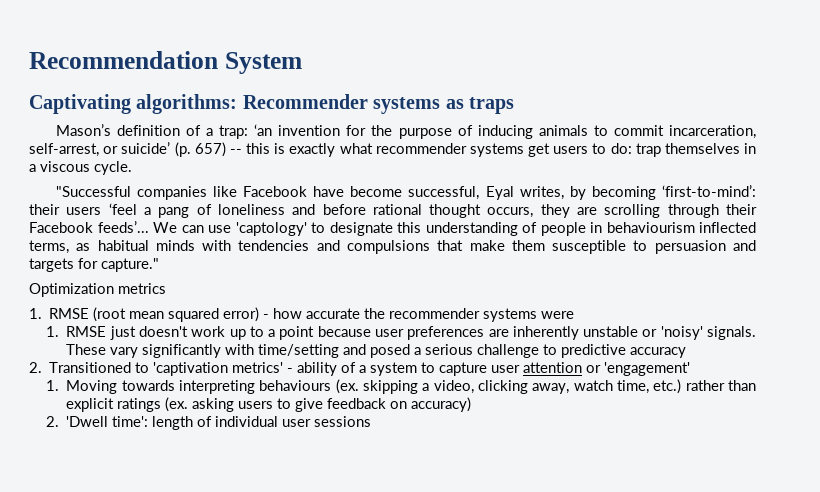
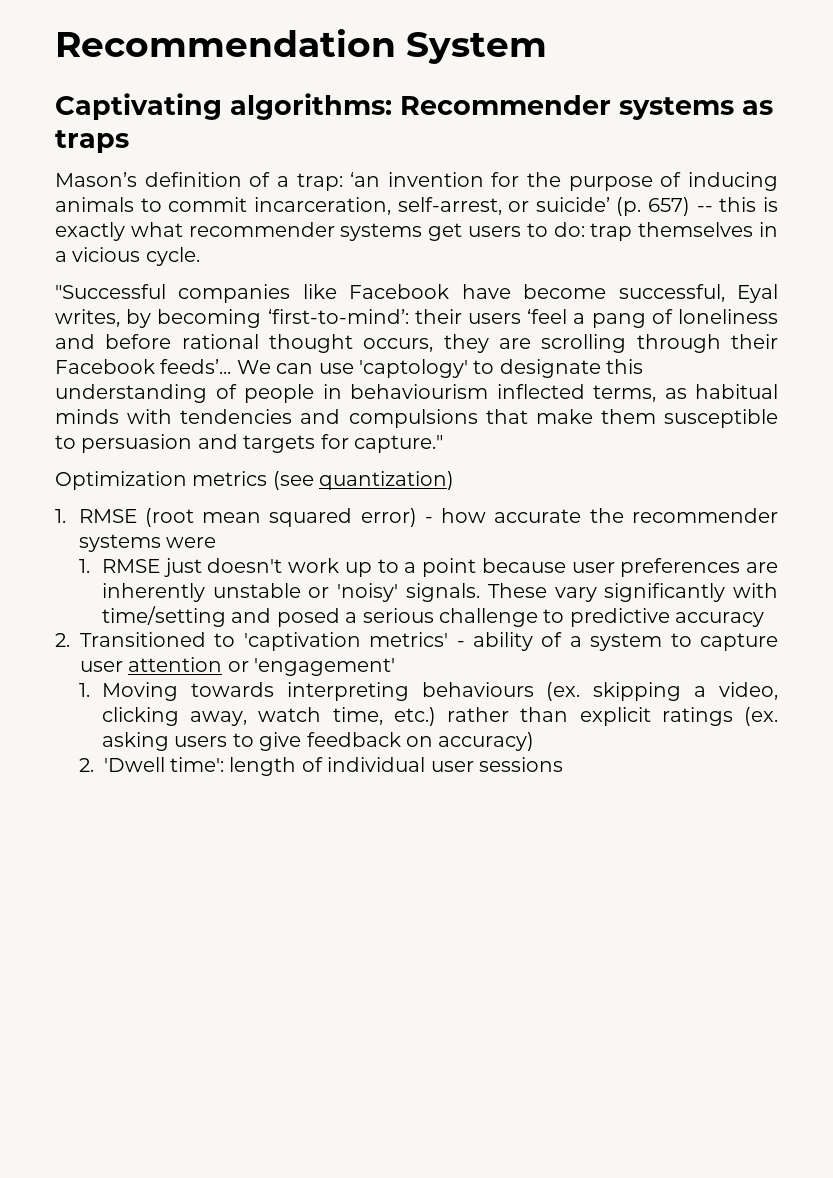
- Mason’s definition of a trap: ‘an invention for the purpose of inducing animals to commit incarceration, self-arrest, or suicide’ (p. 657) -- this is exactly what recommender systems get users to do: trap themselves in a viscous cycle.
+ Mason’s definition of a trap: ‘an invention for the purpose of inducing animals to commit incarceration, self-arrest, or suicide’ (p. 657) -- this is exactly what recommender systems get users to do: trap themselves in a vicious cycle.
- Optimization metrics
+ Optimization metrics (see quantization)

